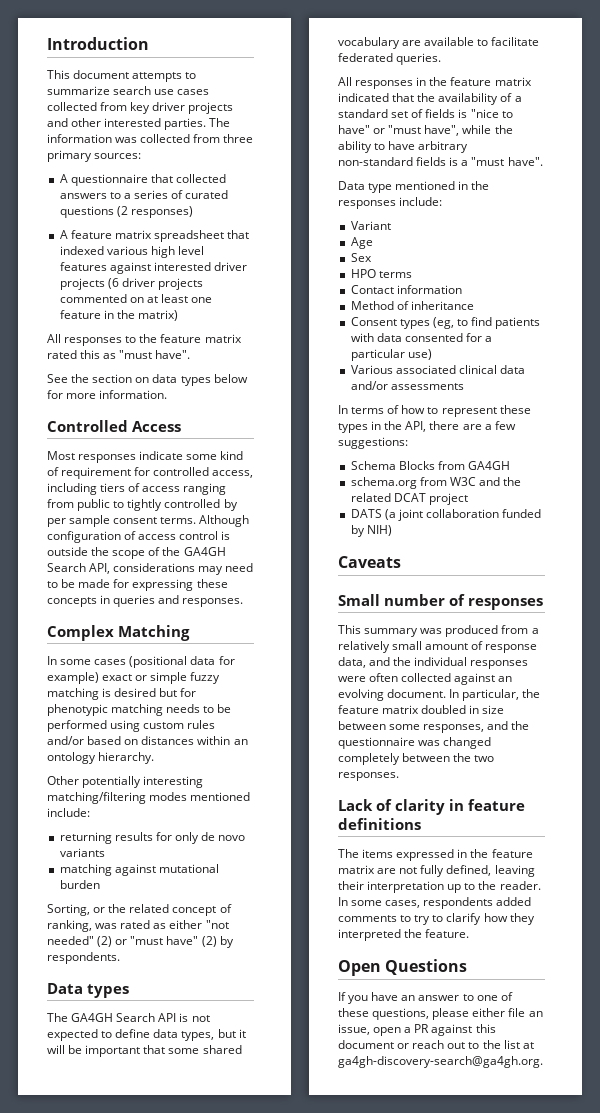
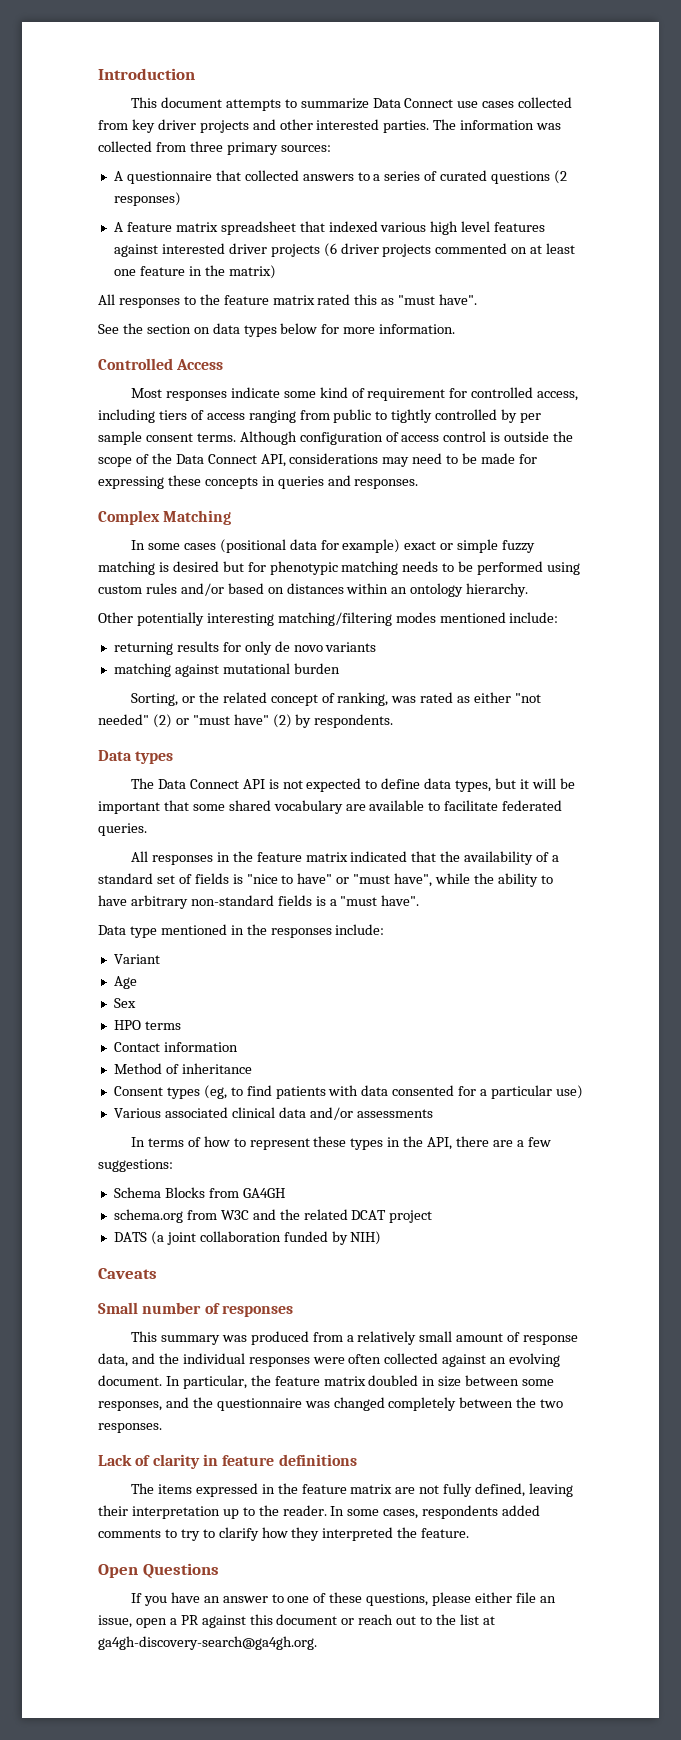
- This document attempts to summarize search use cases collected from key driver projects and other interested parties.
+ This document attempts to summarize Data Connect use cases collected from key driver projects and other interested parties.
- Although configuration of access control is outside the scope of the GA4GH Search API, considerations may need to be made for expressing these concepts in queries and responses.
+ Although configuration of access control is outside the scope of the Data Connect API, considerations may need to be made for expressing these concepts in queries and responses.
- The GA4GH Search API is not expected to define data types, but it will be important that some shared vocabulary are available to facilitate federated queries.
+ The Data Connect API is not expected to define data types, but it will be important that some shared vocabulary are available to facilitate federated queries.

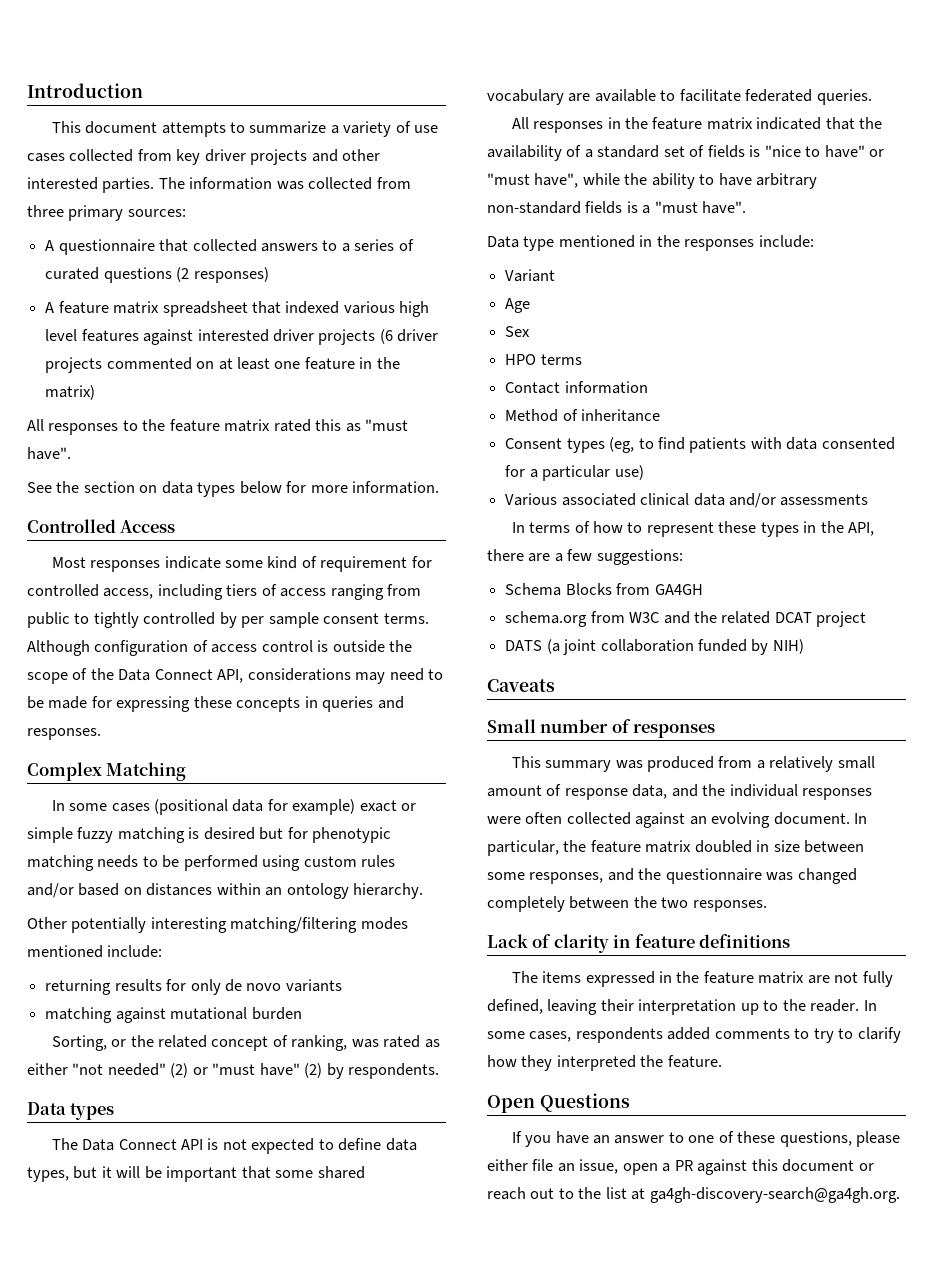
- This document attempts to summarize Data Connect use cases collected from key driver projects and other interested parties.
+ This document attempts to summarize a variety of use cases collected from key driver projects and other interested parties.

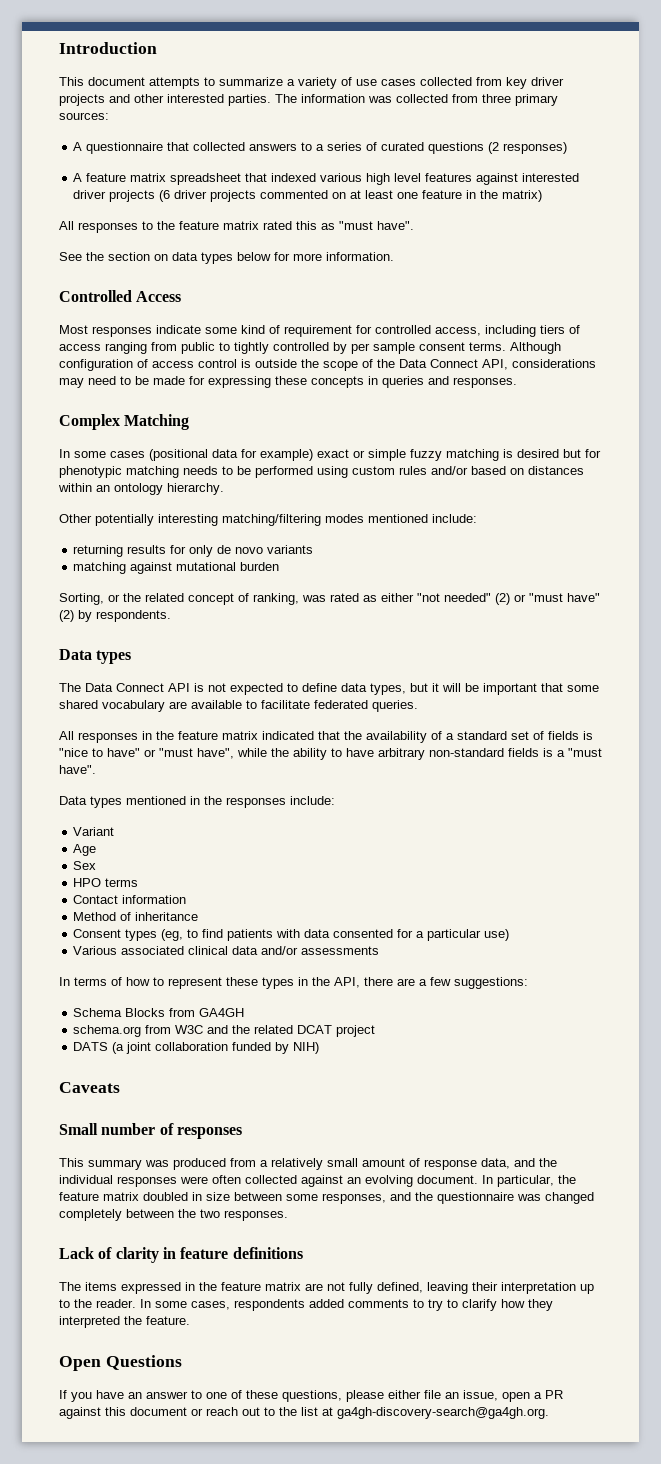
- Data type mentioned in the responses include:
+ Data types mentioned in the responses include:

